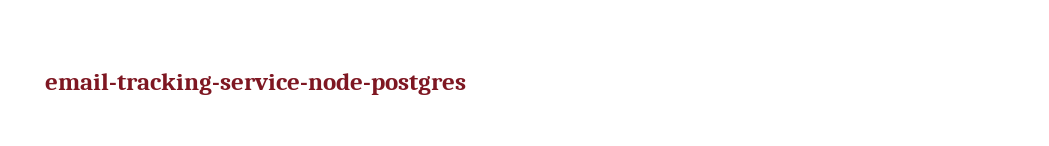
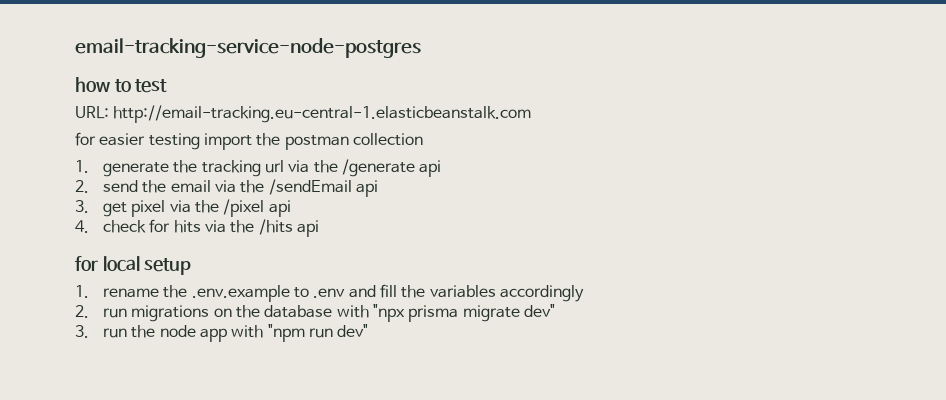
+ how to test
+ URL: http://email-tracking.eu-central-1.elasticbeanstalk.com
+ for easier testing import the postman collection
+ 1. generate the tracking url via the /generate api
+ 2. send the email via the /sendEmail api
+ 3. get pixel via the /pixel api
+ 4. check for hits via the /hits api
+ for local setup
+ 1. rename the .env.example to .env and fill the variables accordingly
+ 2. run migrations on the database with "npx prisma migrate dev"
+ 3. run the node app with "npm run dev"

